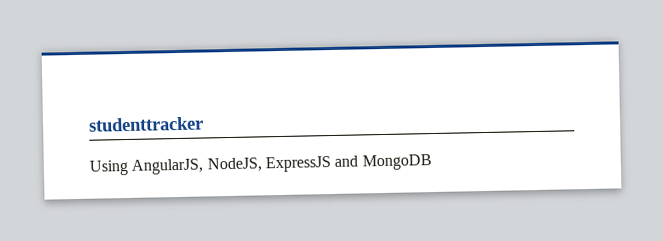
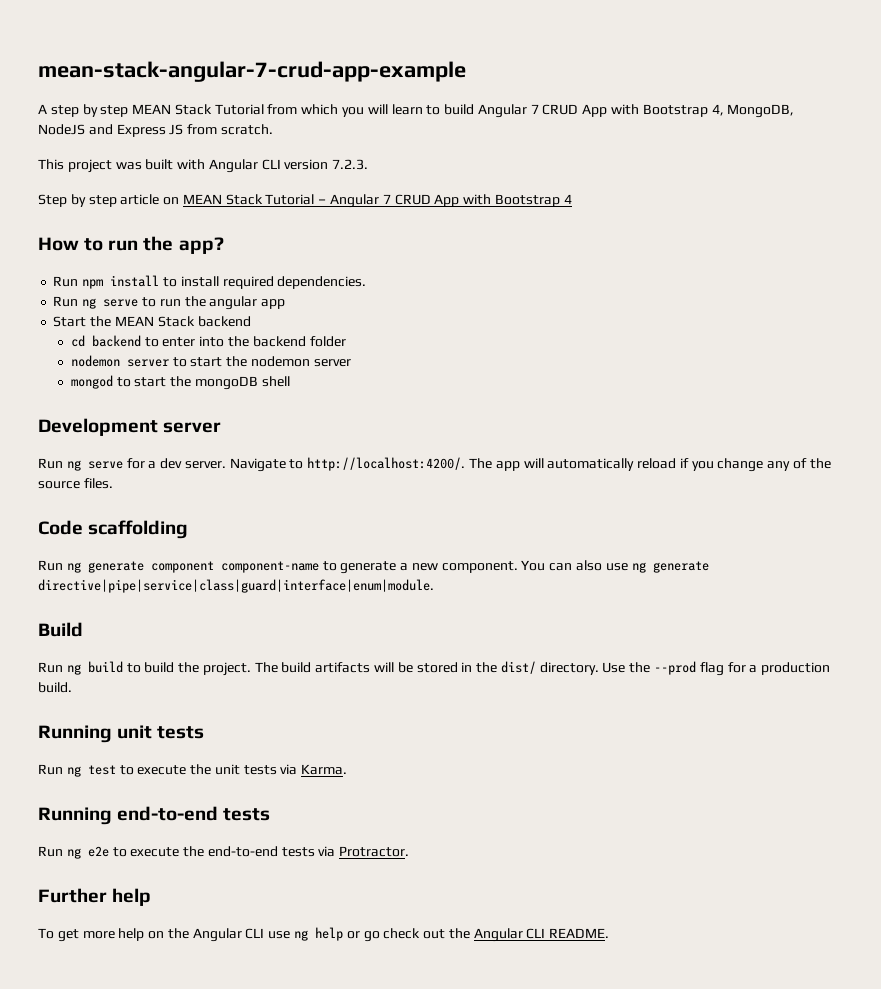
- studenttracker
- Using AngularJS, NodeJS, ExpressJS and MongoDB
+ mean-stack-angular-7-crud-app-example
+ A step by step MEAN Stack Tutorial from which you will learn to build Angular 7 CRUD App with Bootstrap 4, MongoDB, NodeJS and Express JS from scratch.
+ This project was built with Angular CLI version 7.2.3.
+ Step by step article on MEAN Stack Tutorial – Angular 7 CRUD App with Bootstrap 4
+ How to run the app?
+ Run npm install to install required dependencies.
+ Run ng serve to run the angular app
+ Start the MEAN Stack backend
+ cd backend to enter into the backend folder
+ nodemon server to start the nodemon server
+ mongod to start the mongoDB shell
+ Development server
+ Run ng serve for a dev server. Navigate to http://localhost:4200/. The app will automatically reload if you change any of the source files.
+ Code scaffolding
+ Run ng generate component component-name to generate a new component. You can also use ng generate directive|pipe|service|class|guard|interface|enum|module.
+ Build
+ Run ng build to build the project. The build artifacts will be stored in the dist/ directory. Use the --prod flag for a production build.
+ Running unit tests
+ Run ng test to execute the unit tests via Karma.
+ Running end-to-end tests
+ Run ng e2e to execute the end-to-end tests via Protractor.
+ Further help
+ To get more help on the Angular CLI use ng help or go check out the Angular CLI README.

